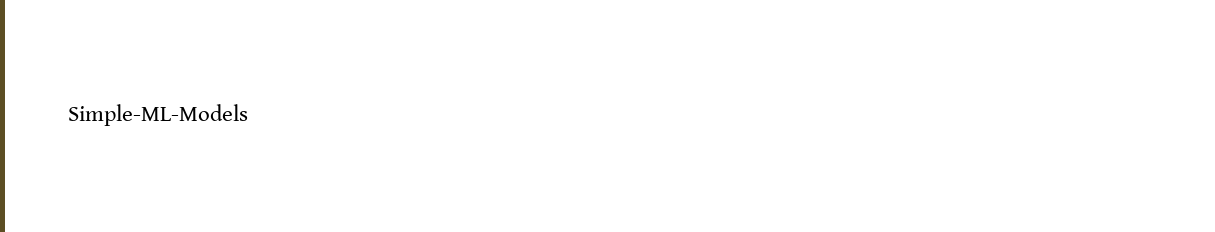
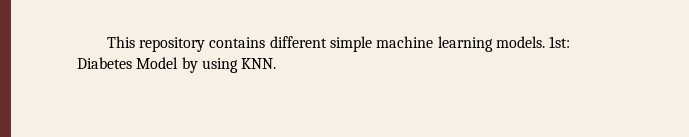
- Simple-ML-Models
+ This repository contains different simple machine learning models. 1st: Diabetes Model by using KNN.

